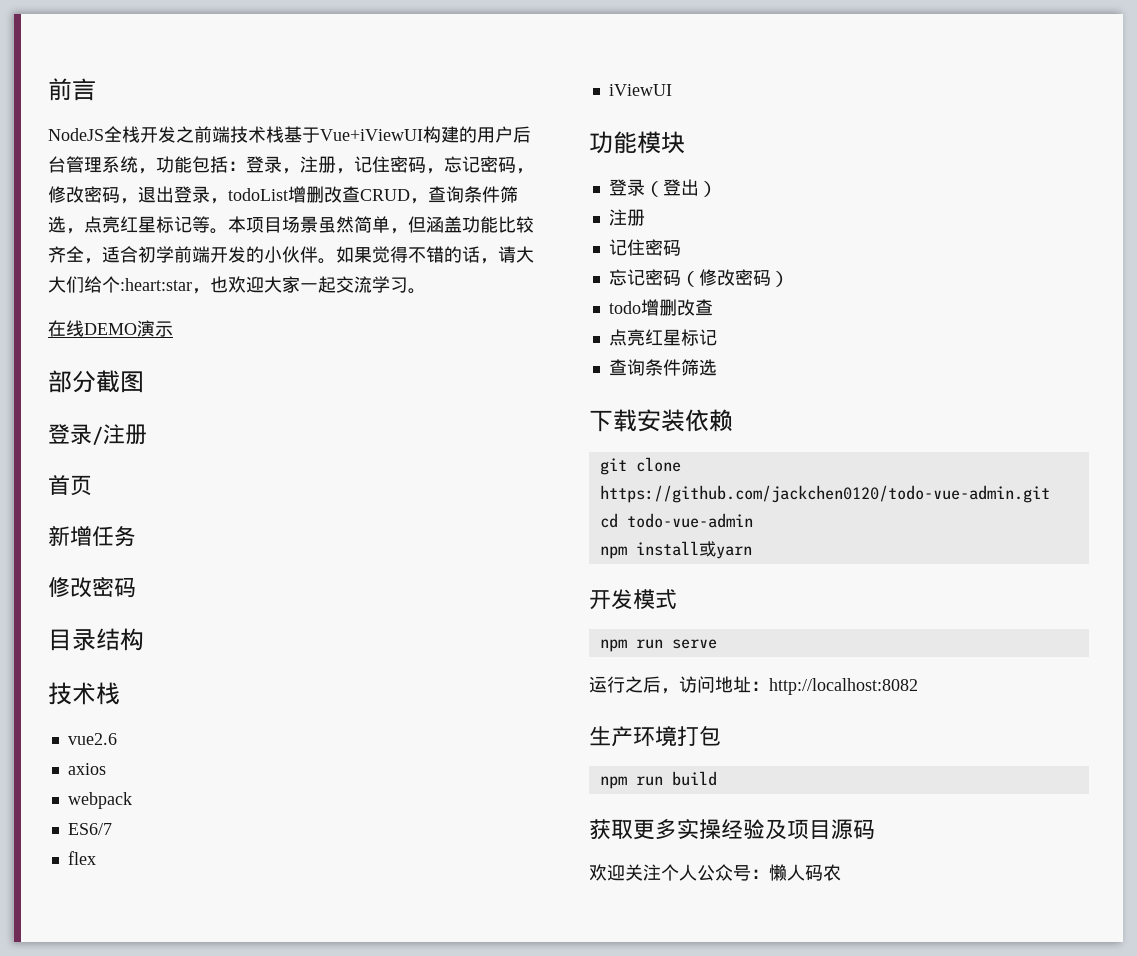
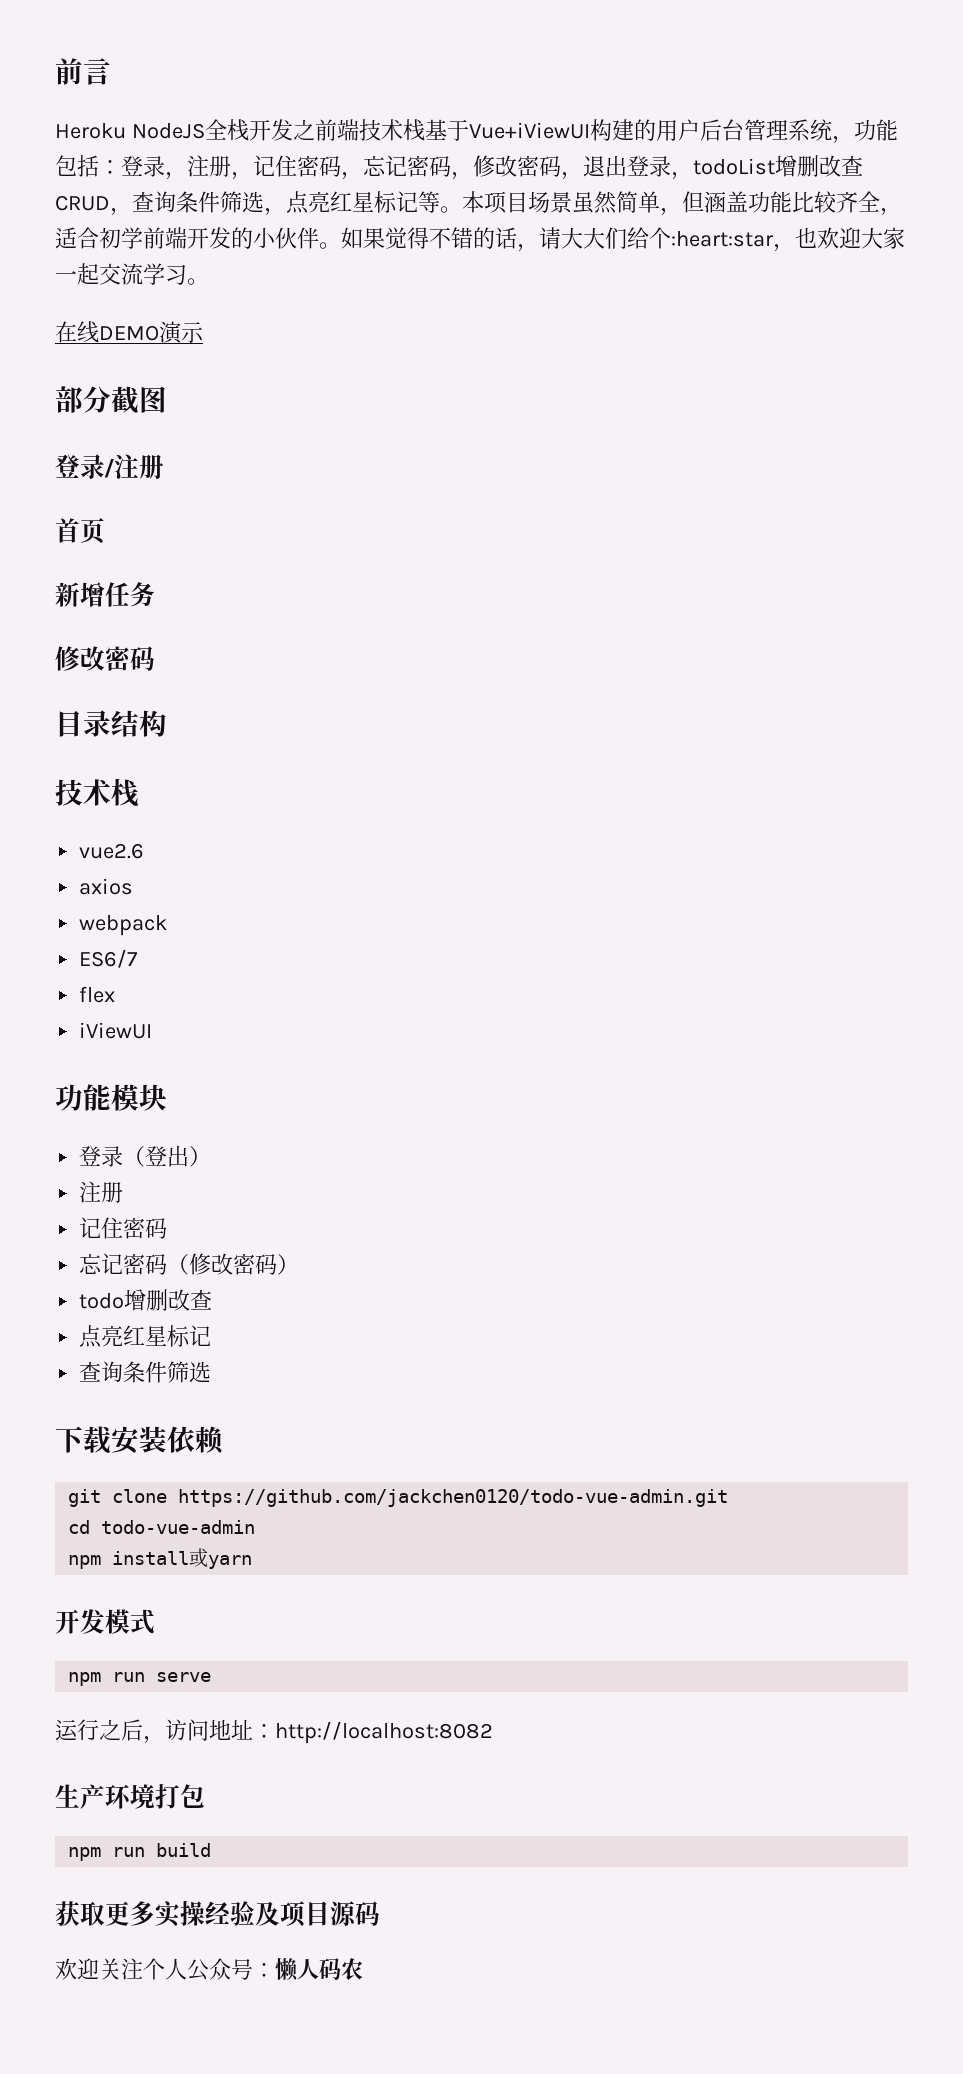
- NodeJS全栈开发之前端技术栈基于Vue+iViewUI构建的用户后台管理系统，功能包括：登录，注册，记住密码，忘记密码，修改密码，退出登录，todoList增删改查CRUD，查询条件筛选，点亮红星标记等。
+ Heroku NodeJS全栈开发之前端技术栈基于Vue+iViewUI构建的用户后台管理系统，功能包括：登录，注册，记住密码，忘记密码，修改密码，退出登录，todoList增删改查CRUD，查询条件筛选，点亮红星标记等。

